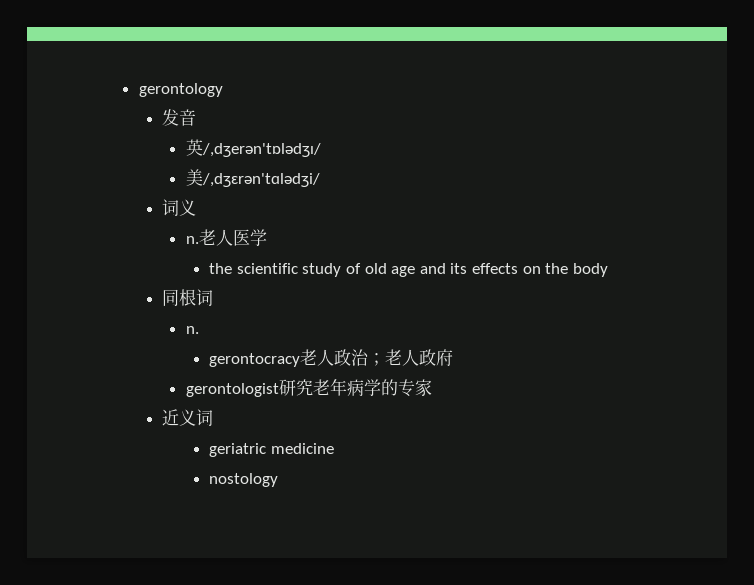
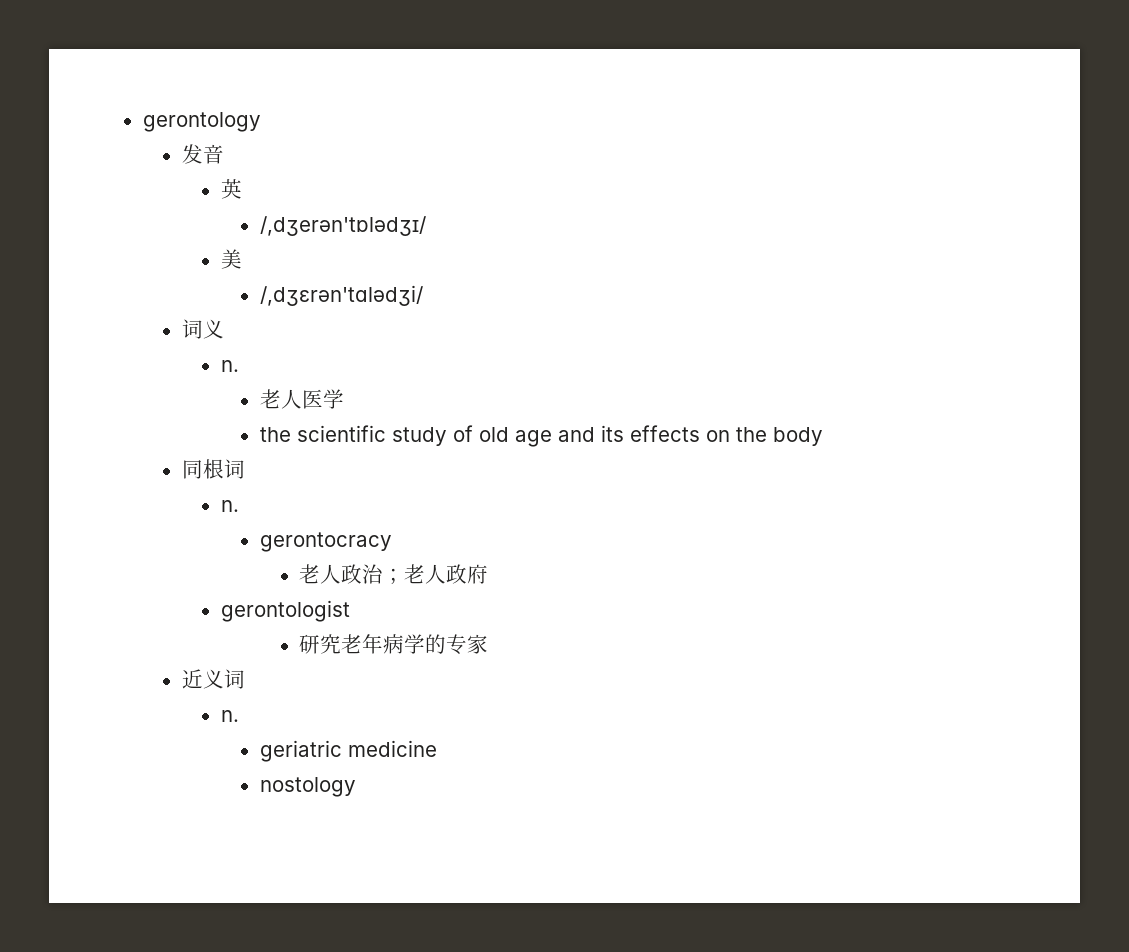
- 英/,dʒerən'tɒlədʒɪ/
+ 英
+ /,dʒerən'tɒlədʒɪ/
- 美/,dʒɛrən'tɑlədʒi/
+ 美
+ /,dʒɛrən'tɑlədʒi/
  词义
- n.老人医学
+ n.
+ 老人医学
- gerontocracy老人政治；老人政府
+ gerontocracy
+ 老人政治；老人政府
- gerontologist研究老年病学的专家
+ gerontologist
+ 研究老年病学的专家
  近义词
+ n.

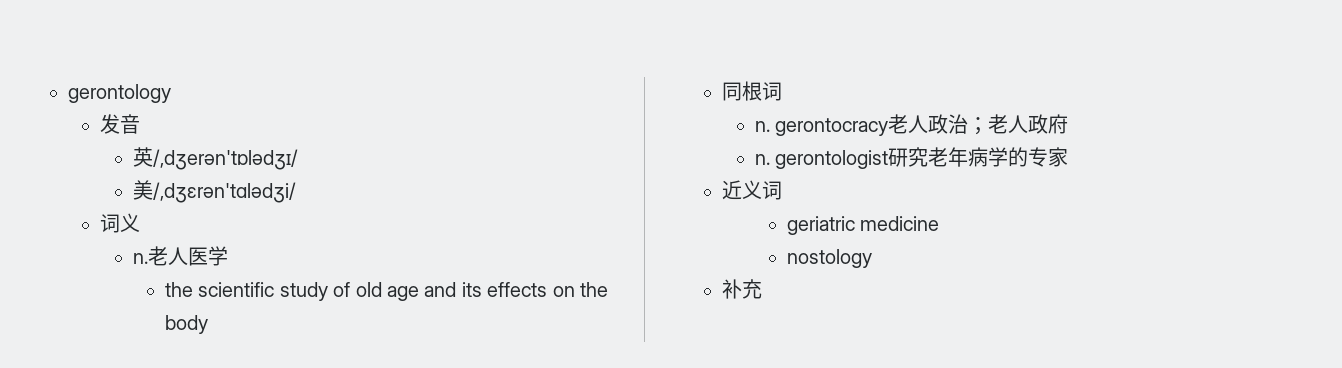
- 英
- /,dʒerən'tɒlədʒɪ/
+ 英/,dʒerən'tɒlədʒɪ/
- 美
- /,dʒɛrən'tɑlədʒi/
+ 美/,dʒɛrən'tɑlədʒi/
  词义
- n.
- 老人医学
+ n.老人医学
  同根词
- n.
- gerontocracy
- 老人政治；老人政府
+ n. gerontocracy老人政治；老人政府
- gerontologist
- 研究老年病学的专家
+ n. gerontologist研究老年病学的专家
  近义词
- n.
+ 补充

